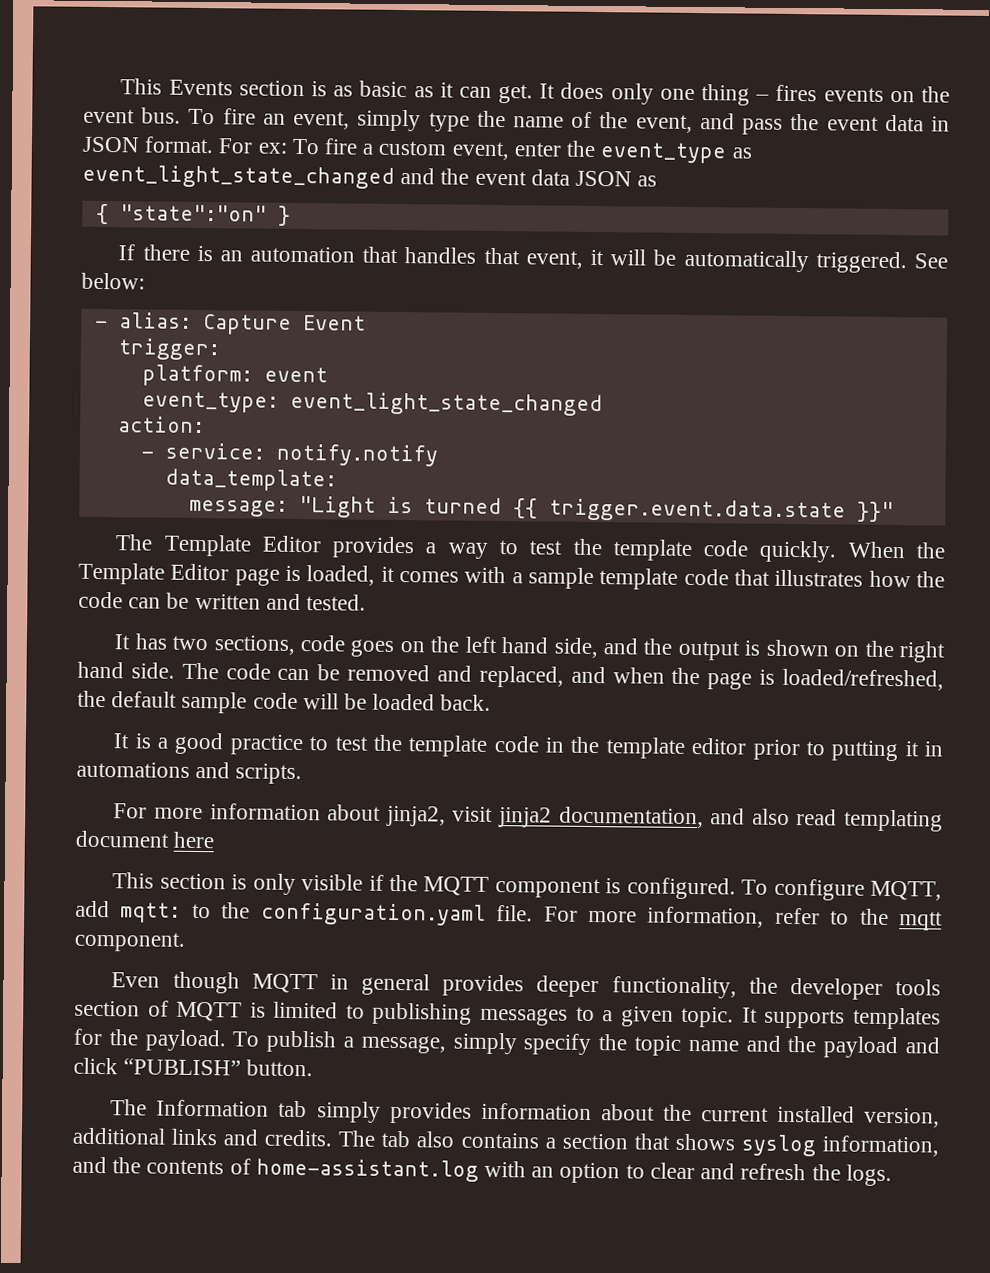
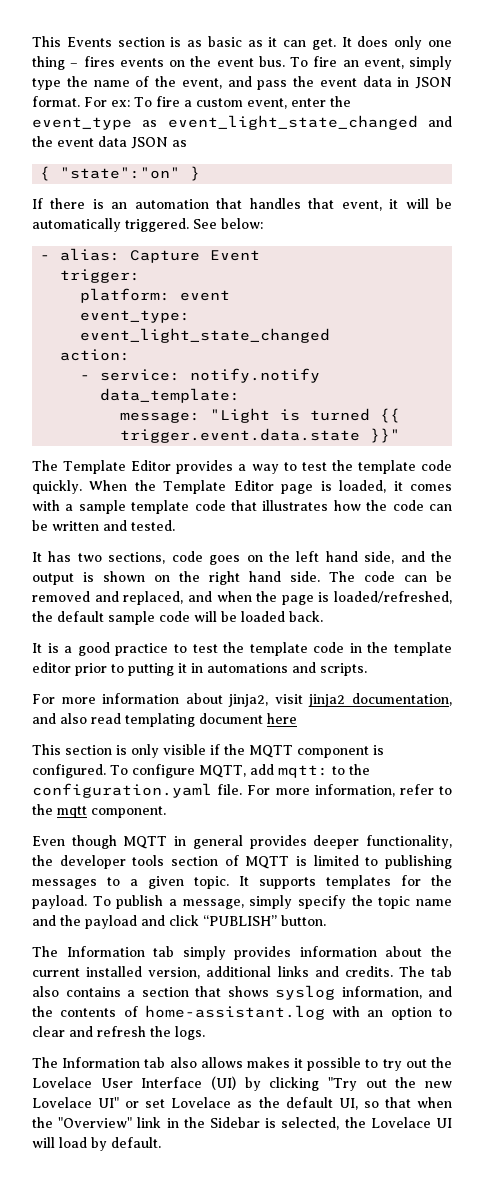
+ The Information tab also allows makes it possible to try out the Lovelace User Interface (UI) by clicking "Try out the new Lovelace UI" or set Lovelace as the default UI, so that when the "Overview" link in the Sidebar is selected, the Lovelace UI will load by default.

